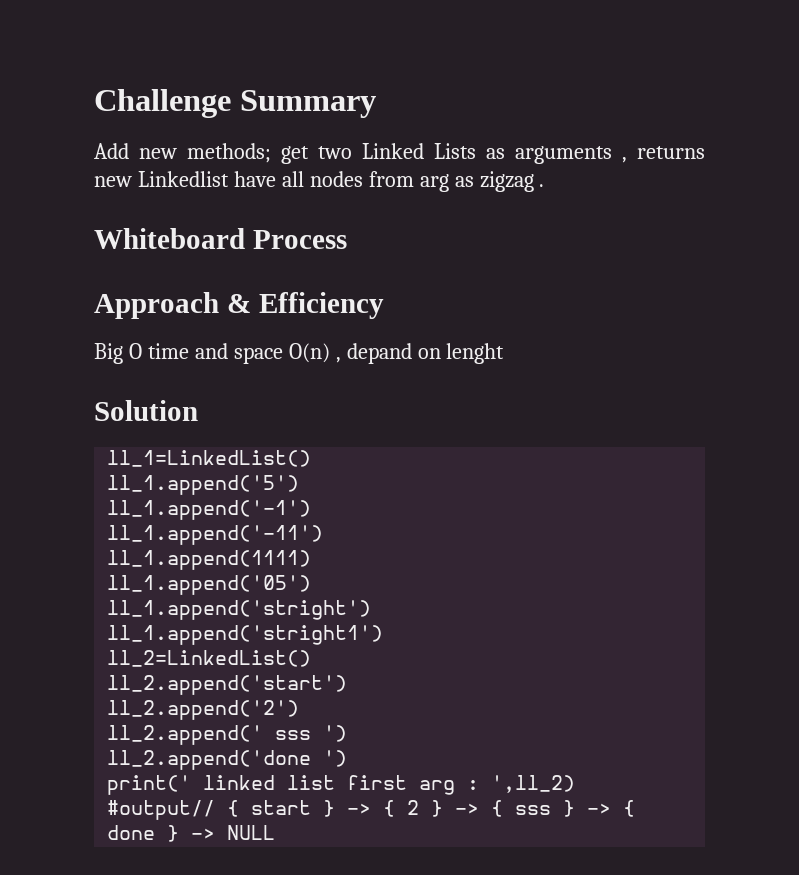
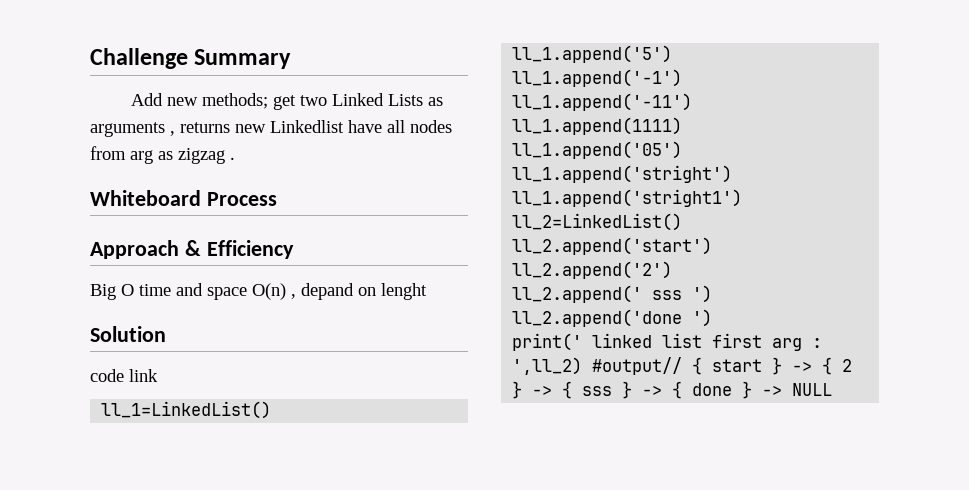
+ code link

